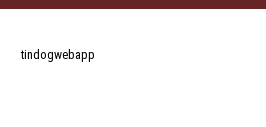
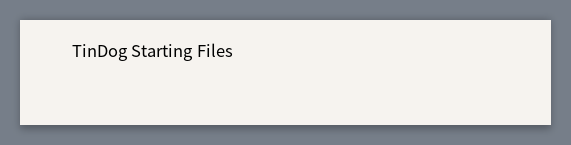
- tindogwebapp
+ TinDog Starting Files

